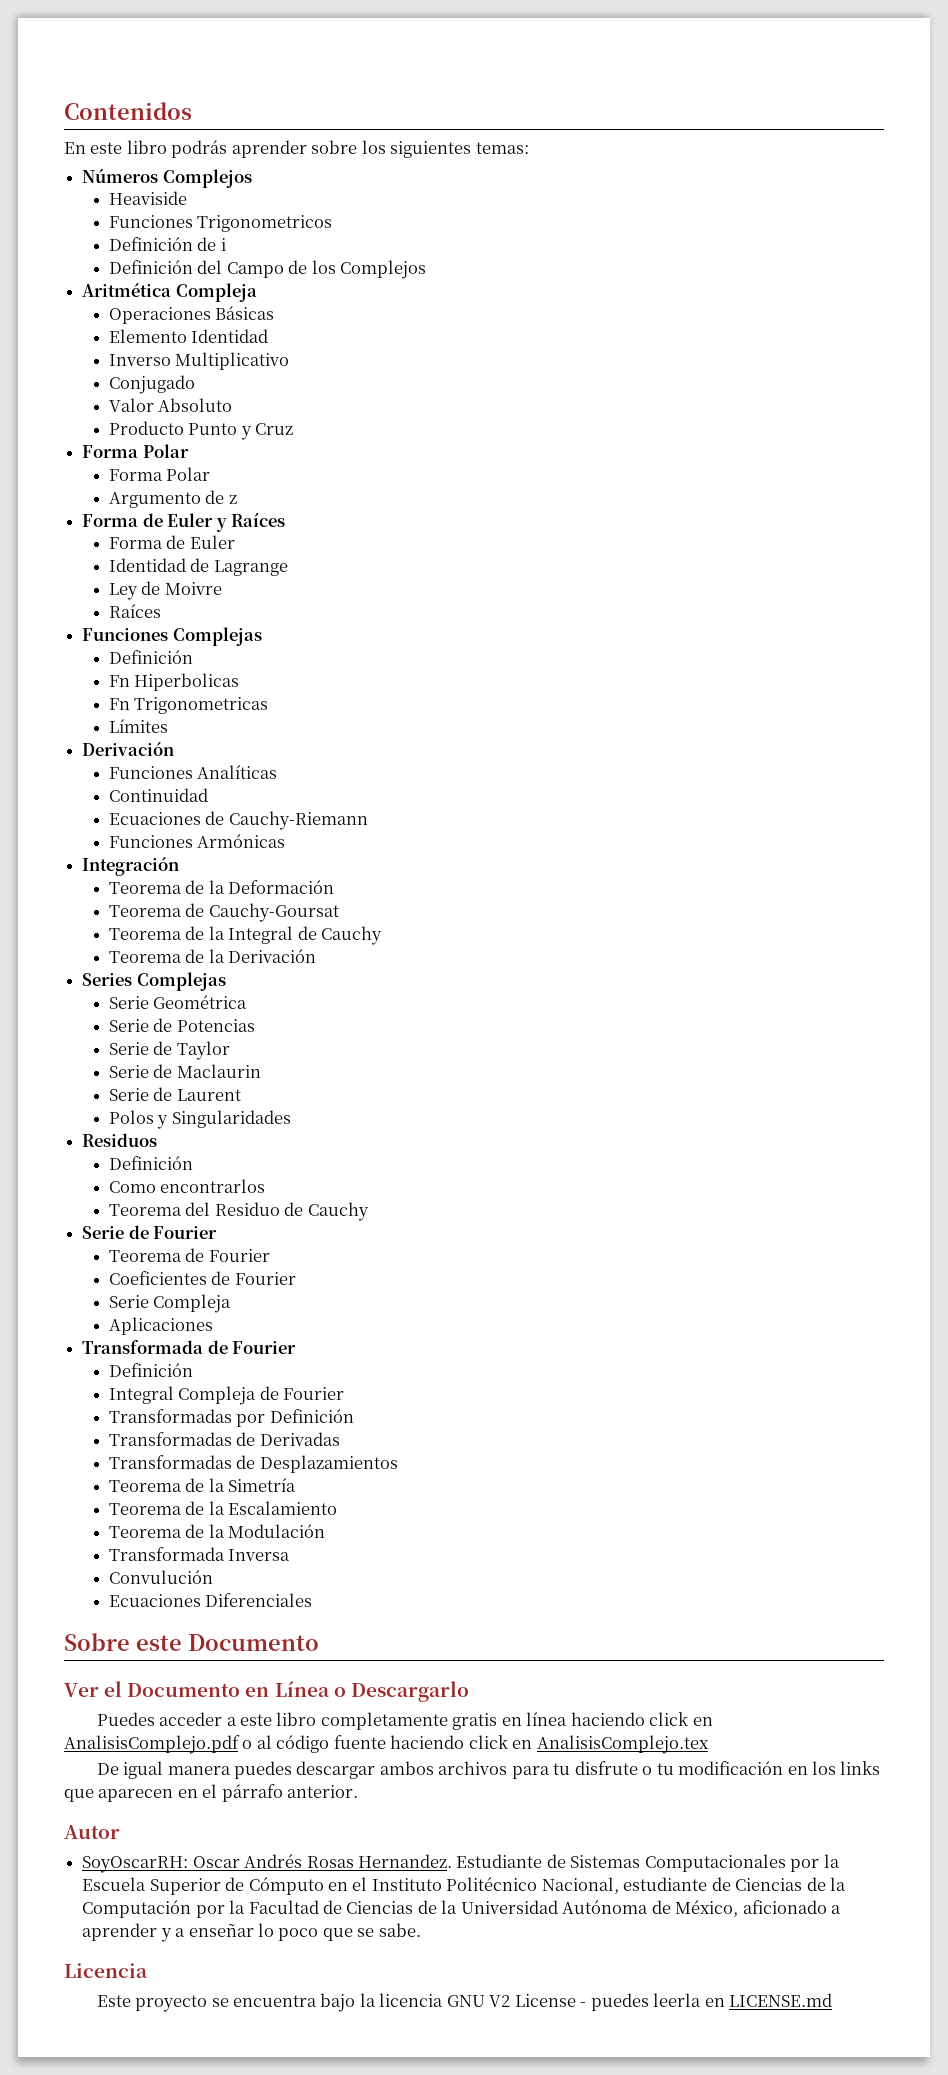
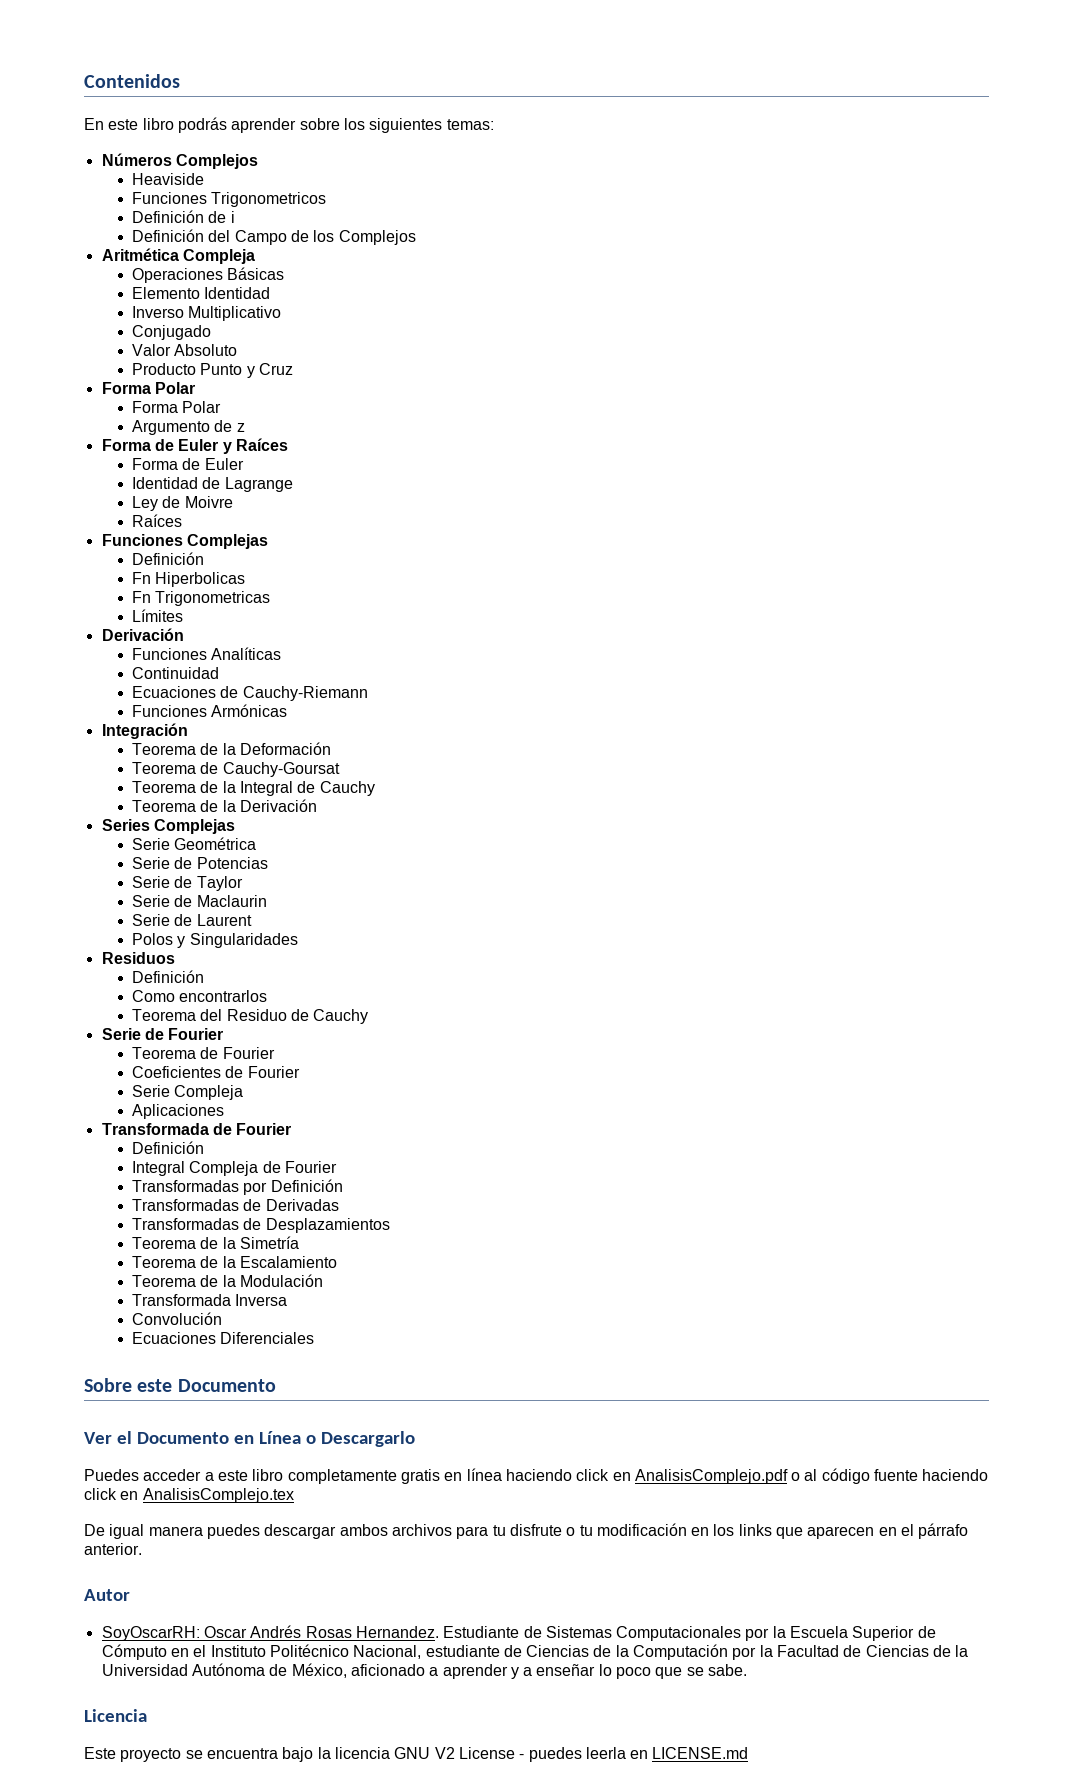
- Convulución
+ Convolución

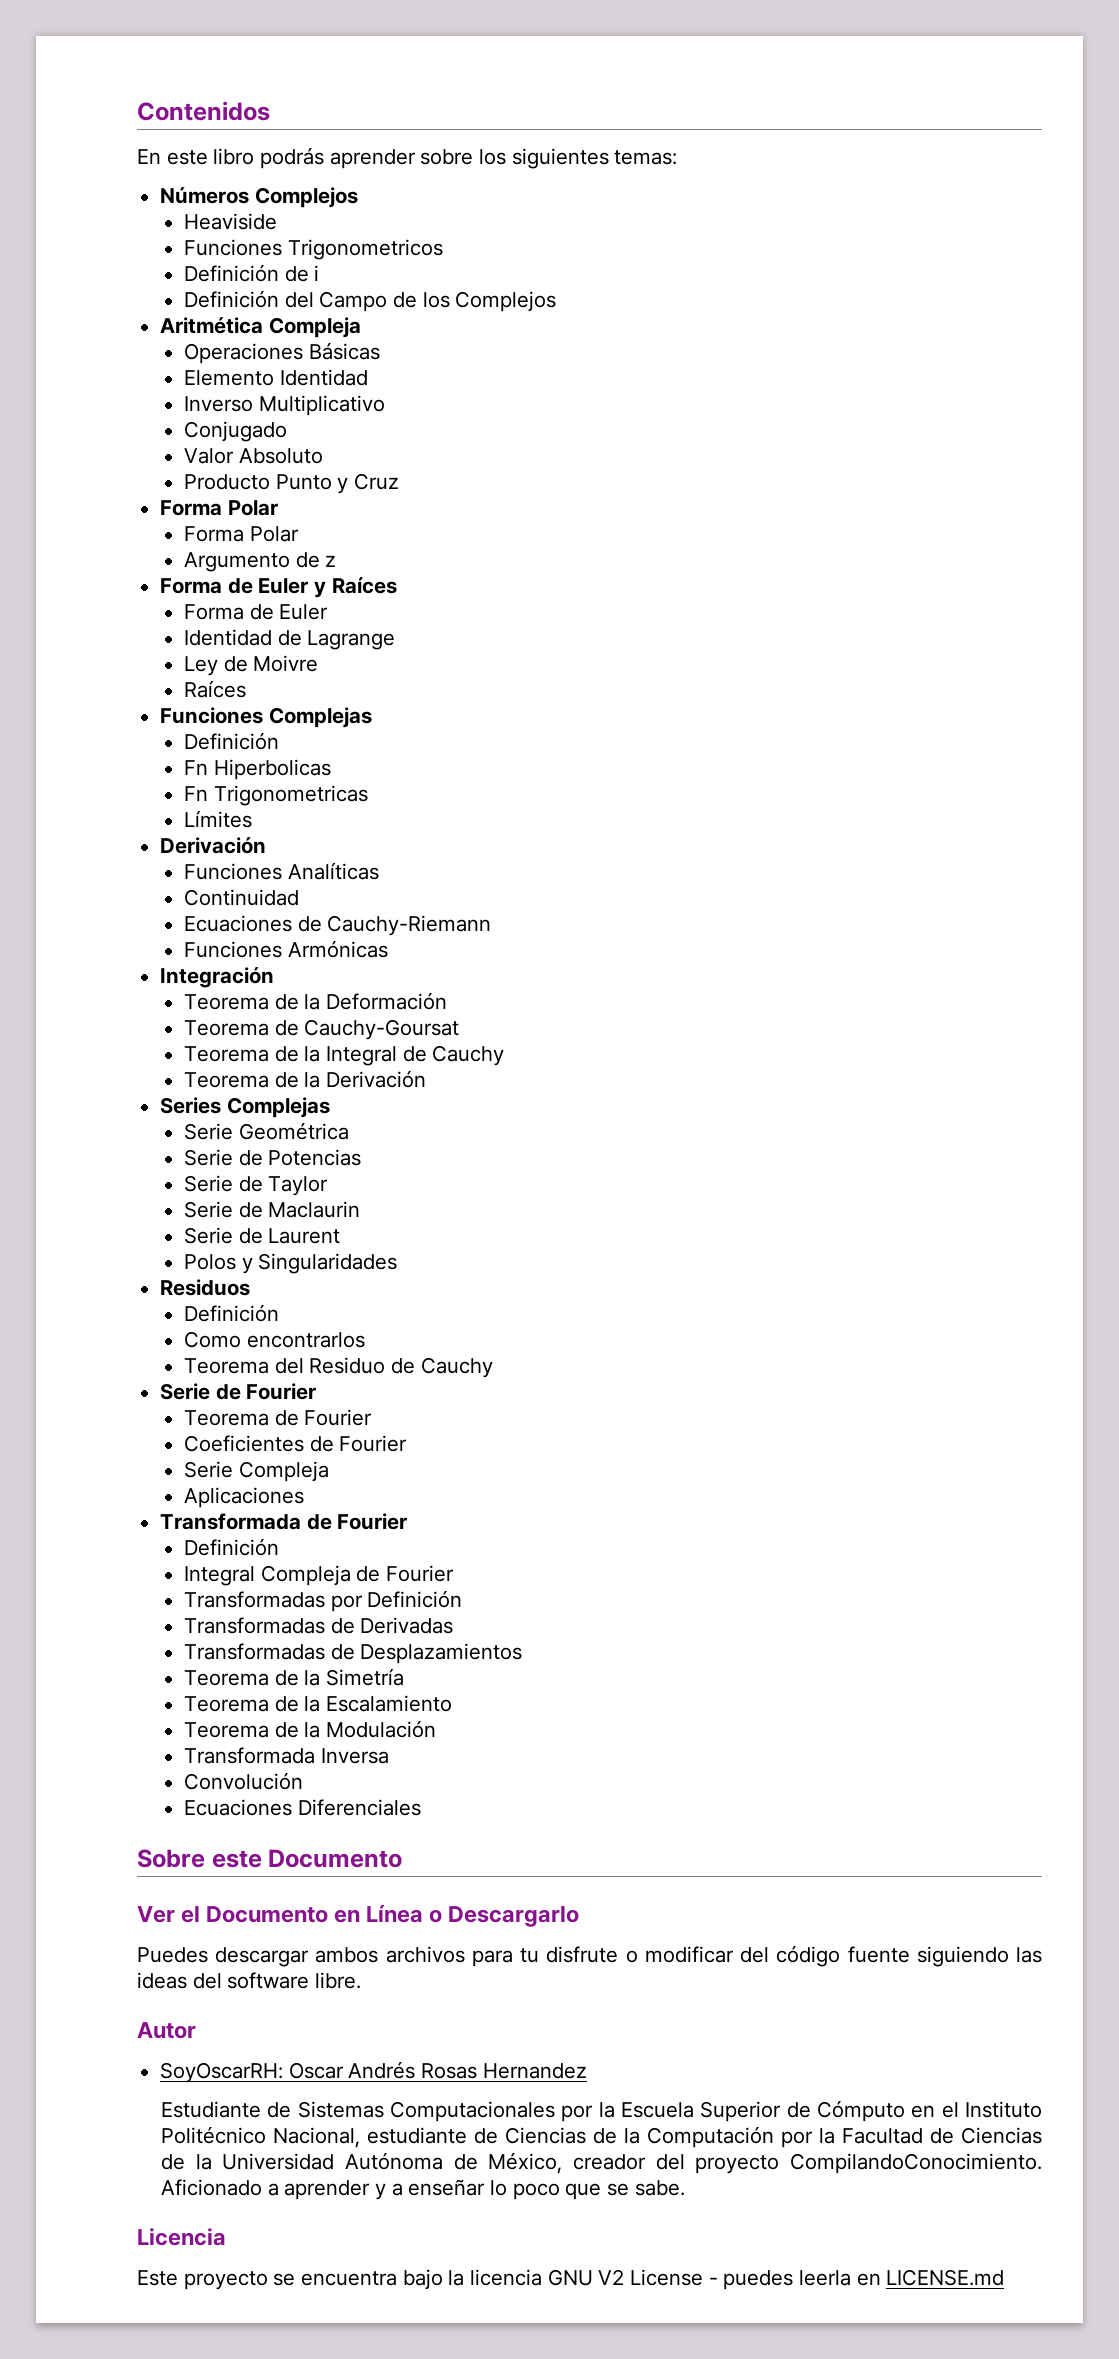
- Puedes acceder a este libro completamente gratis en línea haciendo click en AnalisisComplejo.pdf o al código fuente haciendo click en AnalisisComplejo.tex
- De igual manera puedes descargar ambos archivos para tu disfrute o tu modificación en los links que aparecen en el párrafo anterior.
+ Puedes descargar ambos archivos para tu disfrute o modificar del código fuente siguiendo las ideas del software libre.
- SoyOscarRH: Oscar Andrés Rosas Hernandez. Estudiante de Sistemas Computacionales por la Escuela Superior de Cómputo en el Instituto Politécnico Nacional, estudiante de Ciencias de la Computación por la Facultad de Ciencias de la Universidad Autónoma de México, aficionado a aprender y a enseñar lo poco que se sabe.
+ SoyOscarRH: Oscar Andrés Rosas Hernandez
+ Estudiante de Sistemas Computacionales por la Escuela Superior de Cómputo en el Instituto Politécnico Nacional, estudiante de Ciencias de la Computación por la Facultad de Ciencias de la Universidad Autónoma de México, creador del proyecto CompilandoConocimiento. Aficionado a aprender y a enseñar lo poco que se sabe.

